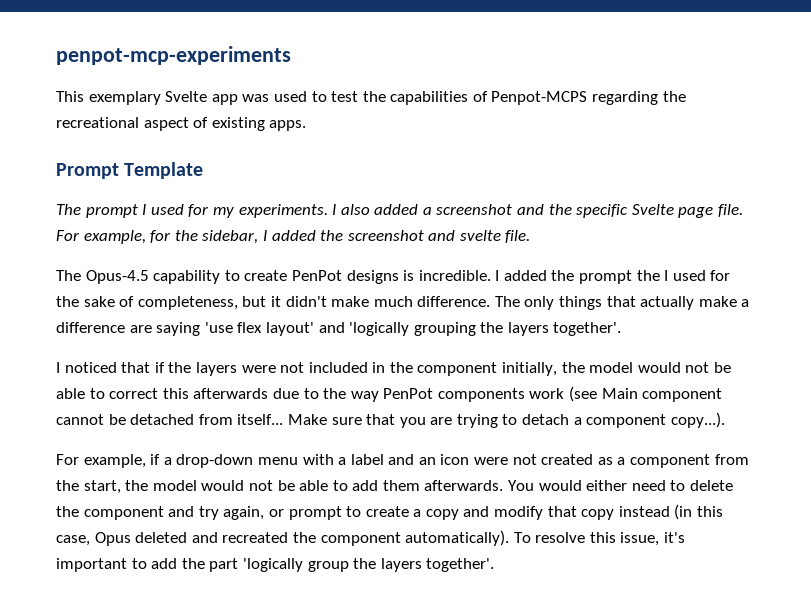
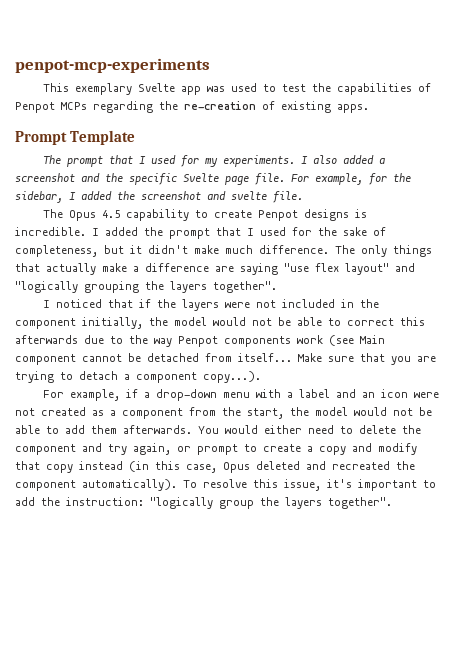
- This exemplary Svelte app was used to test the capabilities of Penpot-MCPS regarding the recreational aspect of existing apps.
+ This exemplary Svelte app was used to test the capabilities of Penpot MCPs regarding the re-creation of existing apps.
- The prompt I used for my experiments.
+ The prompt that I used for my experiments.
- The Opus-4.5 capability to create PenPot designs is incredible.
+ The Opus 4.5 capability to create Penpot designs is incredible.
- I added the prompt the I used for the sake of completeness, but it didn't make much difference.
+ I added the prompt that I used for the sake of completeness, but it didn't make much difference.
- The only things that actually make a difference are saying 'use flex layout' and 'logically grouping the layers together'.
+ The only things that actually make a difference are saying "use flex layout" and "logically grouping the layers together".
- I noticed that if the layers were not included in the component initially, the model would not be able to correct this afterwards due to the way PenPot components work (see Main component cannot be detached from itself...
+ I noticed that if the layers were not included in the component initially, the model would not be able to correct this afterwards due to the way Penpot components work (see Main component cannot be detached from itself...
- To resolve this issue, it's important to add the part 'logically group the layers together'.
+ To resolve this issue, it's important to add the instruction: "logically group the layers together".

